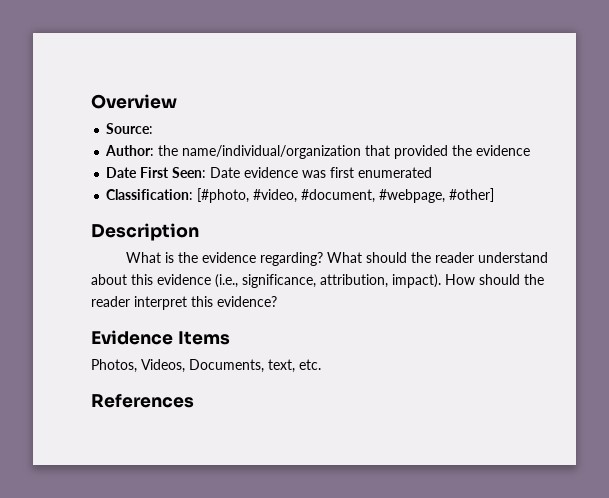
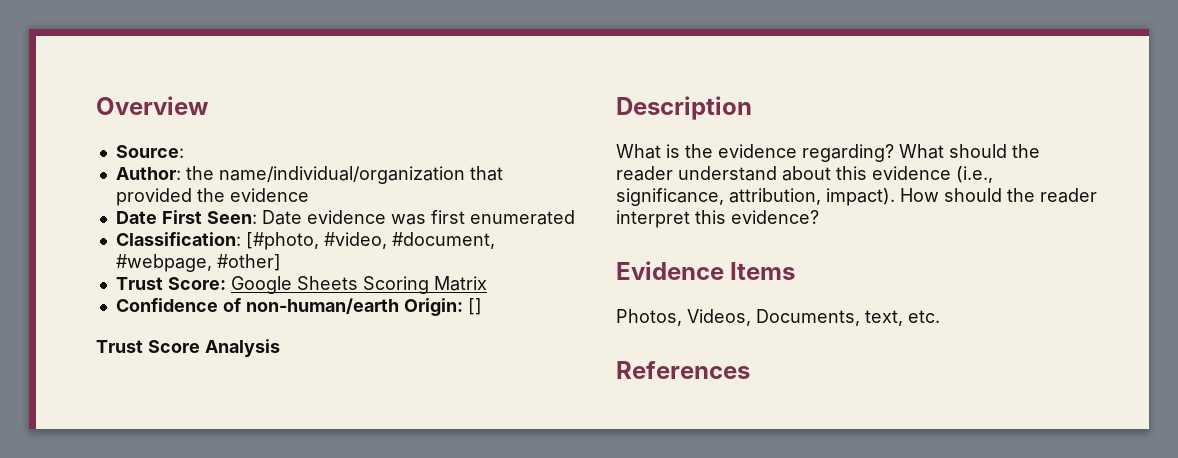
+ Trust Score: Google Sheets Scoring Matrix
+ Confidence of non-human/earth Origin: []
+ Trust Score Analysis

